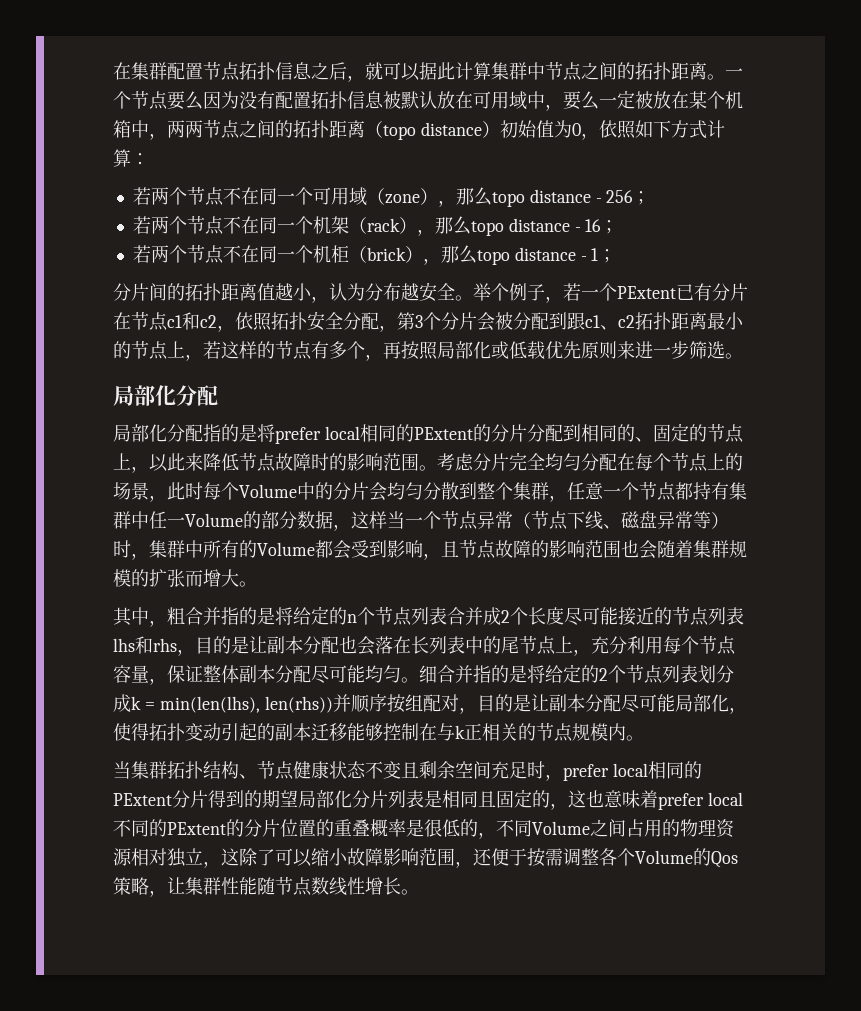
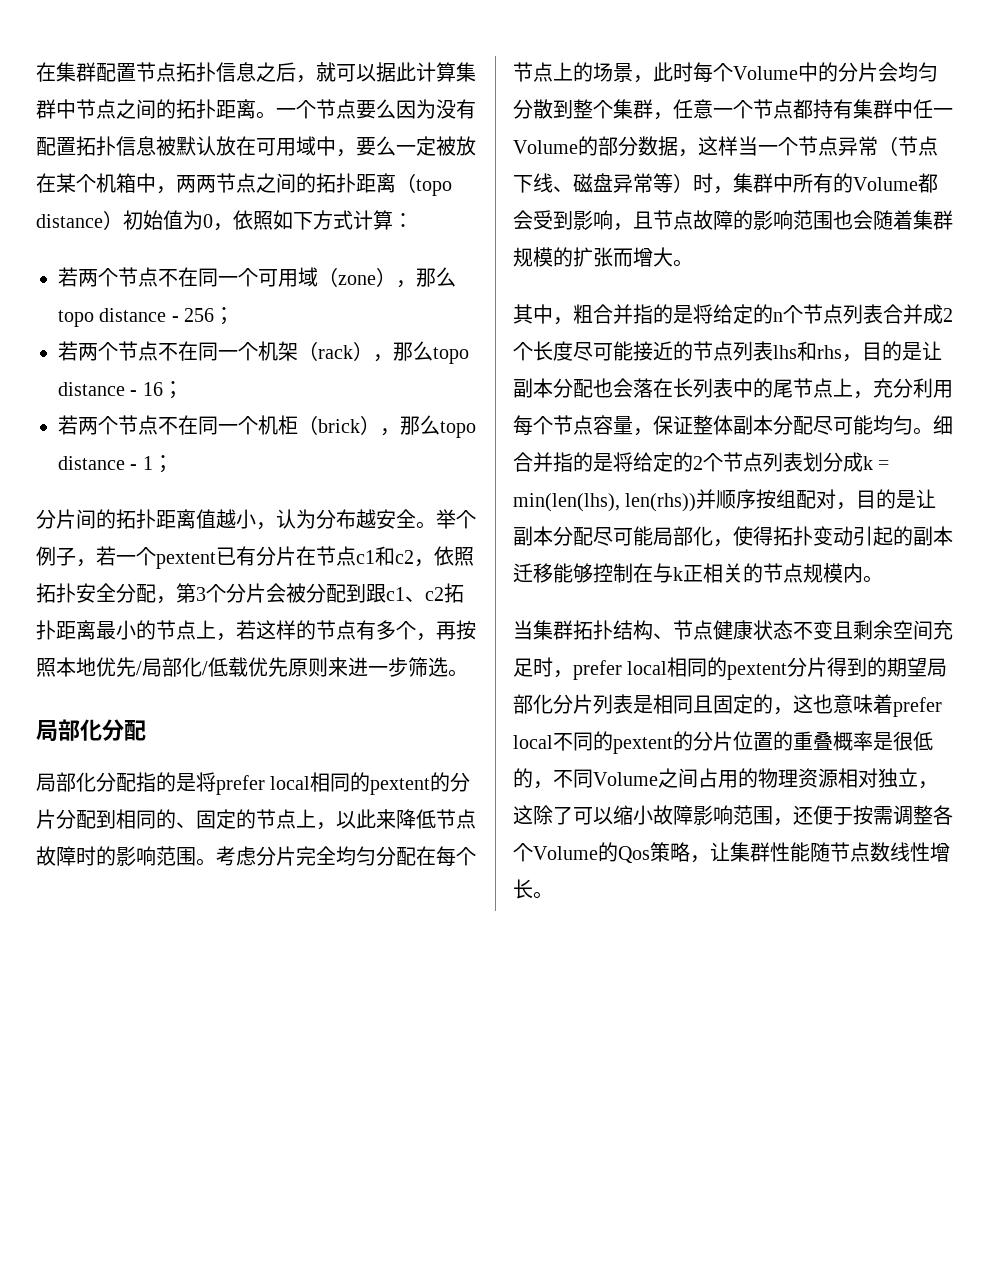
- 举个例子，若一个PExtent已有分片在节点c1和c2，依照拓扑安全分配，第3个分片会被分配到跟c1、c2拓扑距离最小的节点上，若这样的节点有多个，再按照局部化或低载优先原则来进一步筛选。
+ 举个例子，若一个pextent已有分片在节点c1和c2，依照拓扑安全分配，第3个分片会被分配到跟c1、c2拓扑距离最小的节点上，若这样的节点有多个，再按照本地优先/局部化/低载优先原则来进一步筛选。
- 局部化分配指的是将prefer local相同的PExtent的分片分配到相同的、固定的节点上，以此来降低节点故障时的影响范围。
+ 局部化分配指的是将prefer local相同的pextent的分片分配到相同的、固定的节点上，以此来降低节点故障时的影响范围。
- 当集群拓扑结构、节点健康状态不变且剩余空间充足时，prefer local相同的PExtent分片得到的期望局部化分片列表是相同且固定的，这也意味着prefer local不同的PExtent的分片位置的重叠概率是很低的，不同Volume之间占用的物理资源相对独立，这除了可以缩小故障影响范围，还便于按需调整各个Volume的Qos策略，让集群性能随节点数线性增长。
+ 当集群拓扑结构、节点健康状态不变且剩余空间充足时，prefer local相同的pextent分片得到的期望局部化分片列表是相同且固定的，这也意味着prefer local不同的pextent的分片位置的重叠概率是很低的，不同Volume之间占用的物理资源相对独立，这除了可以缩小故障影响范围，还便于按需调整各个Volume的Qos策略，让集群性能随节点数线性增长。

